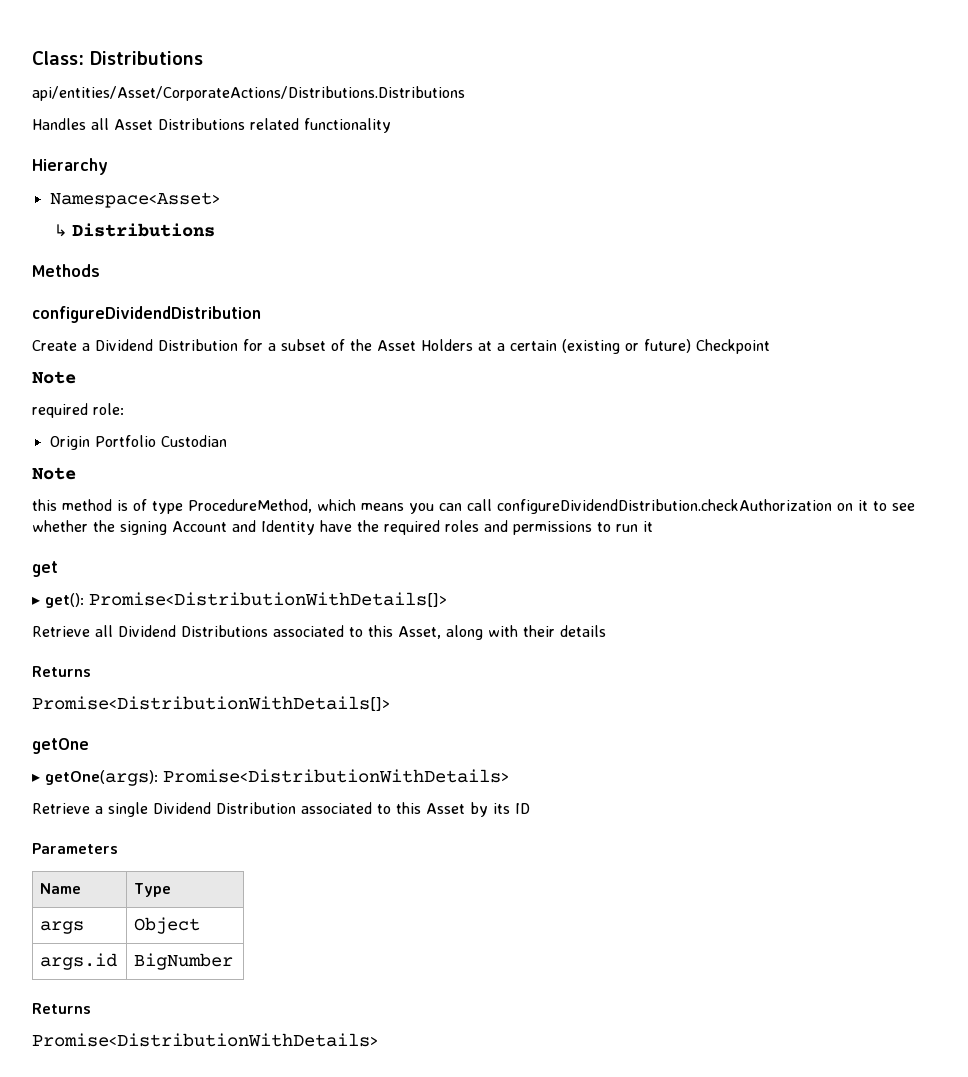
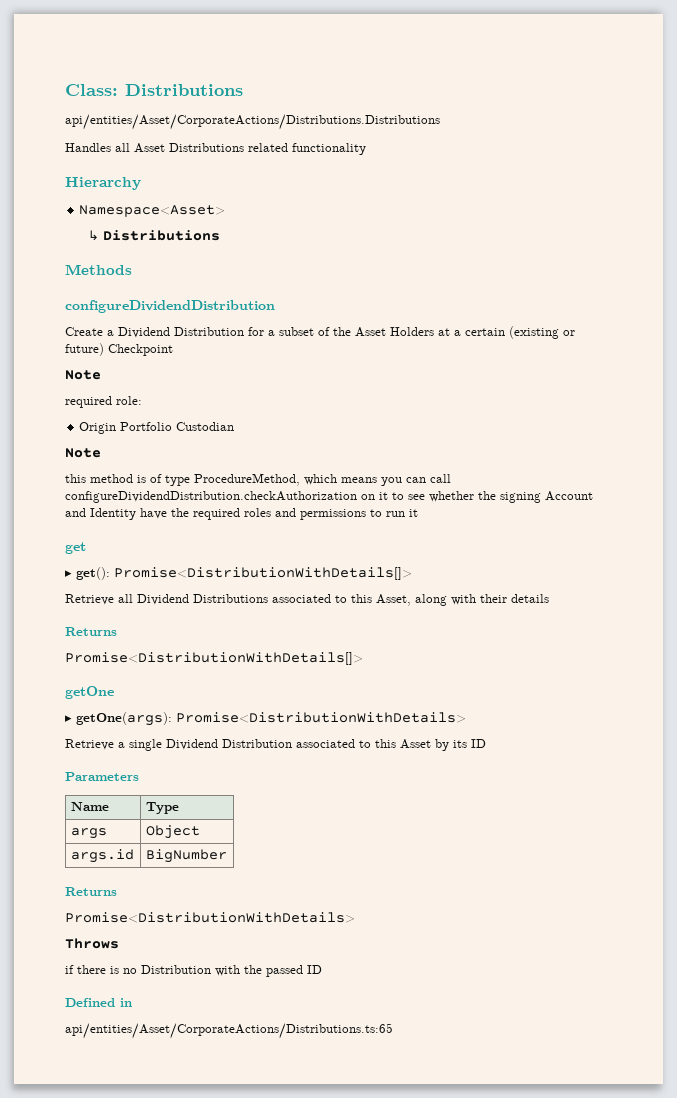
+ Throws
+ if there is no Distribution with the passed ID
+ Defined in
+ api/entities/Asset/CorporateActions/Distributions.ts:65

